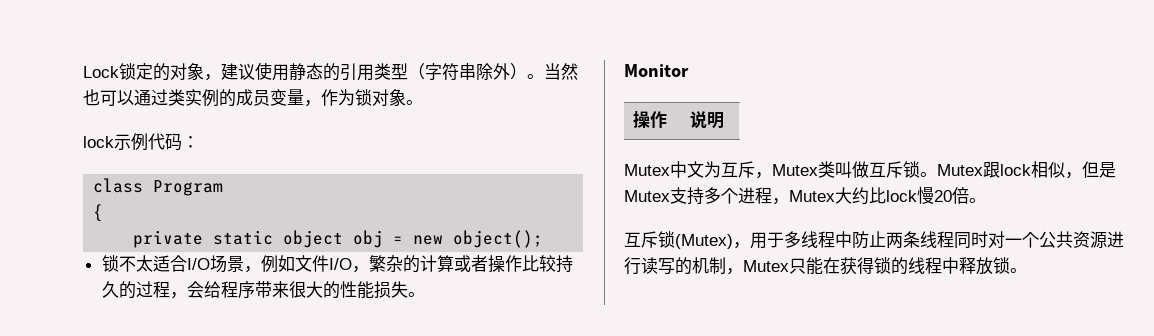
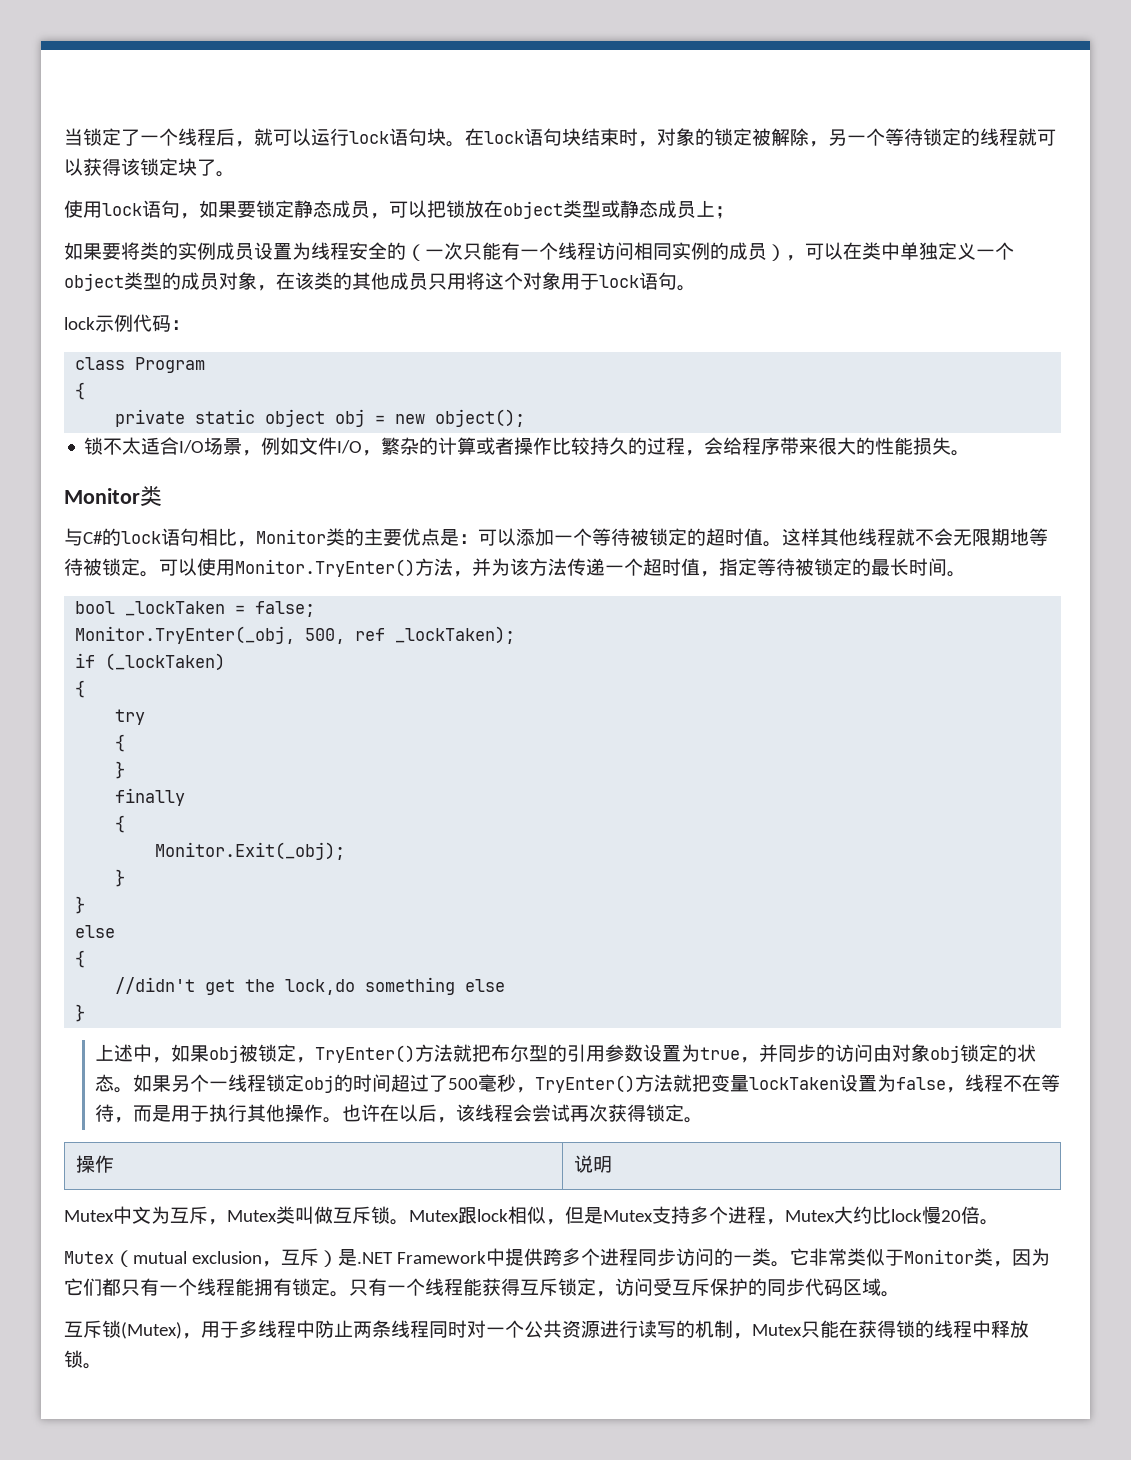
- Lock锁定的对象，建议使用静态的引用类型（字符串除外）。当然也可以通过类实例的成员变量，作为锁对象。
+ 当锁定了一个线程后，就可以运行lock语句块。在lock语句块结束时，对象的锁定被解除，另一个等待锁定的线程就可以获得该锁定块了。
+ 使用lock语句，如果要锁定静态成员，可以把锁放在object类型或静态成员上；
+ 如果要将类的实例成员设置为线程安全的（一次只能有一个线程访问相同实例的成员），可以在类中单独定义一个object类型的成员对象，在该类的其他成员只用将这个对象用于lock语句。
  锁不太适合I/O场景，例如文件I/O，繁杂的计算或者操作比较持久的过程，会给程序带来很大的性能损失。
- Monitor
+ Monitor类
+ 与C#的lock语句相比，Monitor类的主要优点是：可以添加一个等待被锁定的超时值。这样其他线程就不会无限期地等待被锁定。可以使用Monitor.TryEnter()方法，并为该方法传递一个超时值，指定等待被锁定的最长时间。
+ bool _lockTaken = false;
+ Monitor.TryEnter(_obj, 500, ref _lockTaken);
+ if (_lockTaken)
+ {
+ try
+ {
+ }
+ finally
+ {
+ Monitor.Exit(_obj);
+ }
+ }
+ else
+ {
+ //didn't get the lock,do something else
+ }
+ 上述中，如果obj被锁定，TryEnter()方法就把布尔型的引用参数设置为true，并同步的访问由对象obj锁定的状态。如果另个一线程锁定obj的时间超过了500毫秒，TryEnter()方法就把变量lockTaken设置为false，线程不在等待，而是用于执行其他操作。也许在以后，该线程会尝试再次获得锁定。
+ Mutex（mutual exclusion，互斥）是.NET Framework中提供跨多个进程同步访问的一类。它非常类似于Monitor类，因为它们都只有一个线程能拥有锁定。只有一个线程能获得互斥锁定，访问受互斥保护的同步代码区域。

